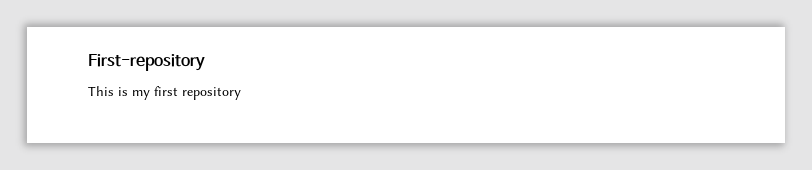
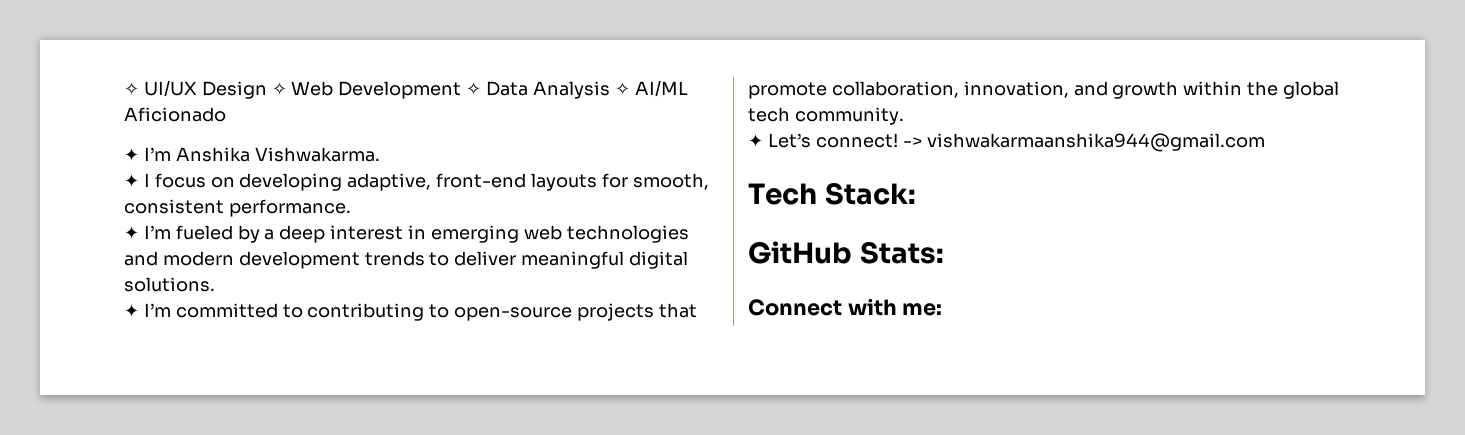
- First-repository
- This is my first repository
+ ✧ UI/UX Design ✧ Web Development ✧ Data Analysis ✧ AI/ML Aficionado
+ ✦ I’m Anshika Vishwakarma.
+ ✦ I focus on developing adaptive, front-end layouts for smooth, consistent performance.
+ ✦ I’m fueled by a deep interest in emerging web technologies and modern development trends to deliver meaningful digital solutions.
+ ✦ I’m committed to contributing to open-source projects that promote collaboration, innovation, and growth within the global tech community.
+ ✦ Let’s connect! -> vishwakarmaanshika944@gmail.com
+ Tech Stack:
+ GitHub Stats:
+ Connect with me:

